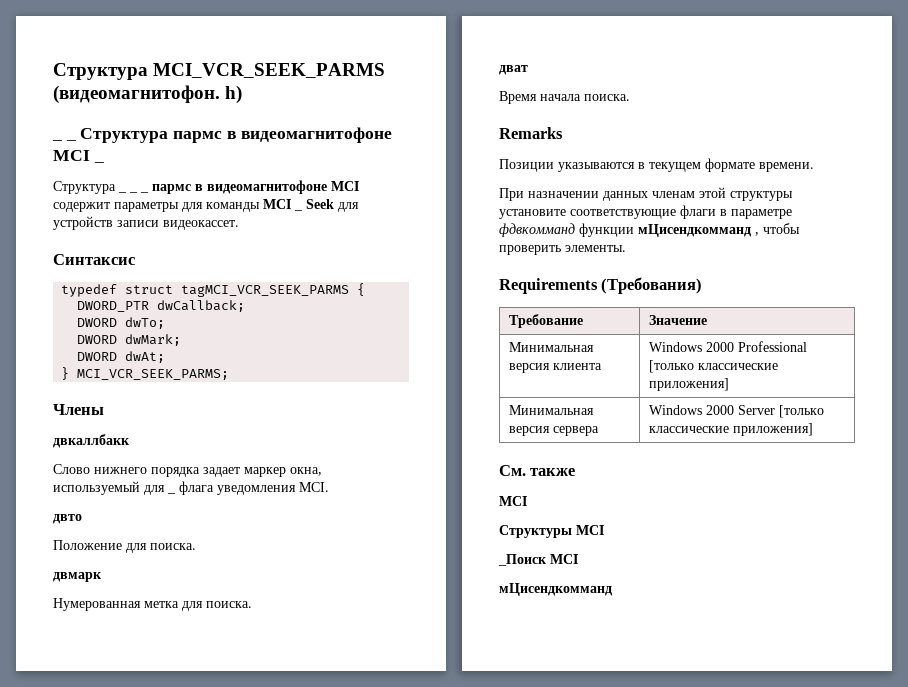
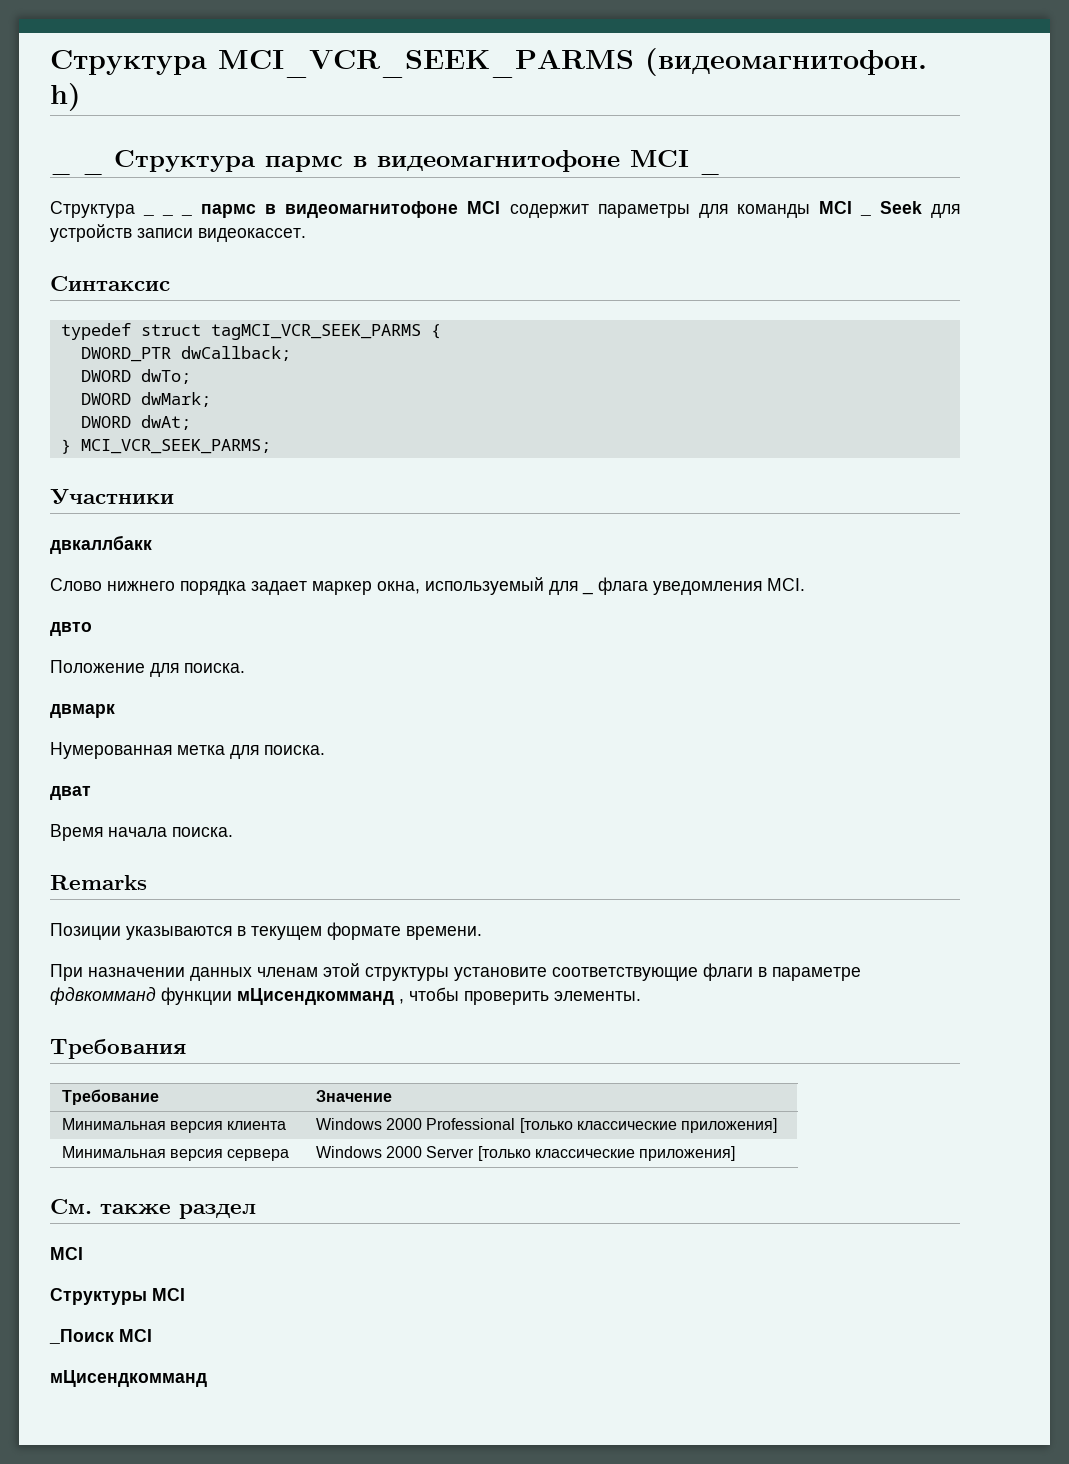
- Члены
+ Участники
- Requirements (Требования)
+ Требования
- См. также
+ См. также раздел

